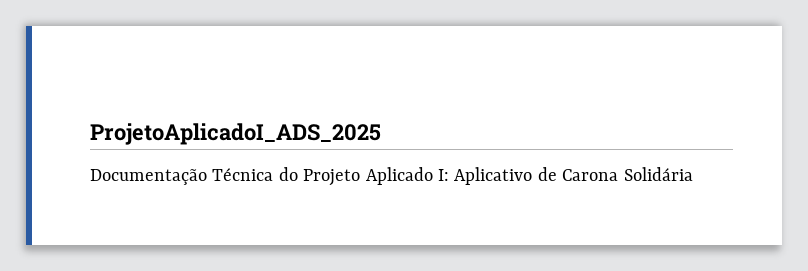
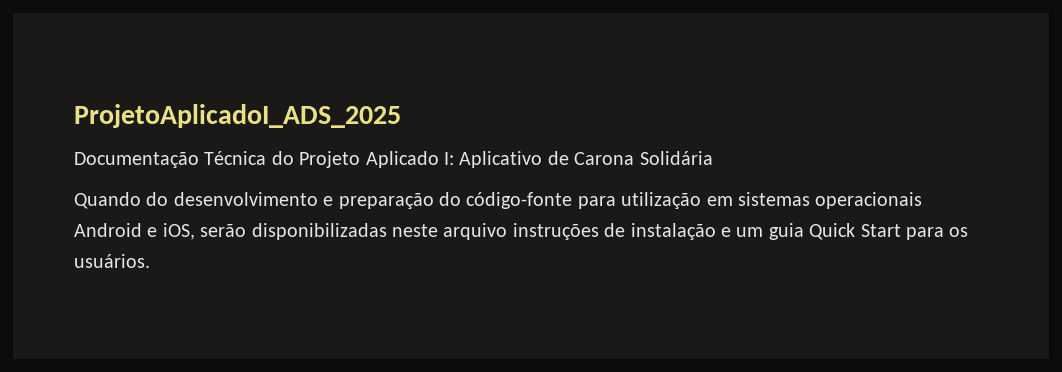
+ Quando do desenvolvimento e preparação do código-fonte para utilização em sistemas operacionais Android e iOS, serão disponibilizadas neste arquivo instruções de instalação e um guia Quick Start para os usuários.

